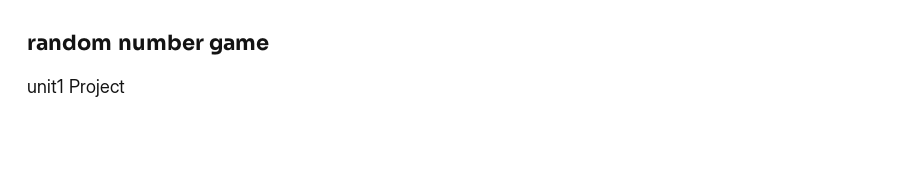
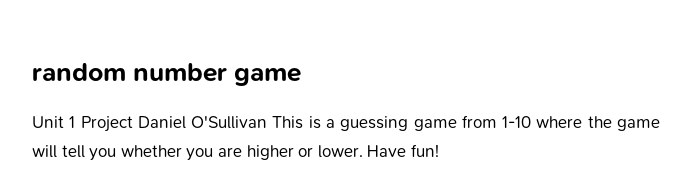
- unit1 Project
+ Unit 1 Project Daniel O'Sullivan This is a guessing game from 1-10 where the game will tell you whether you are higher or lower. Have fun!

